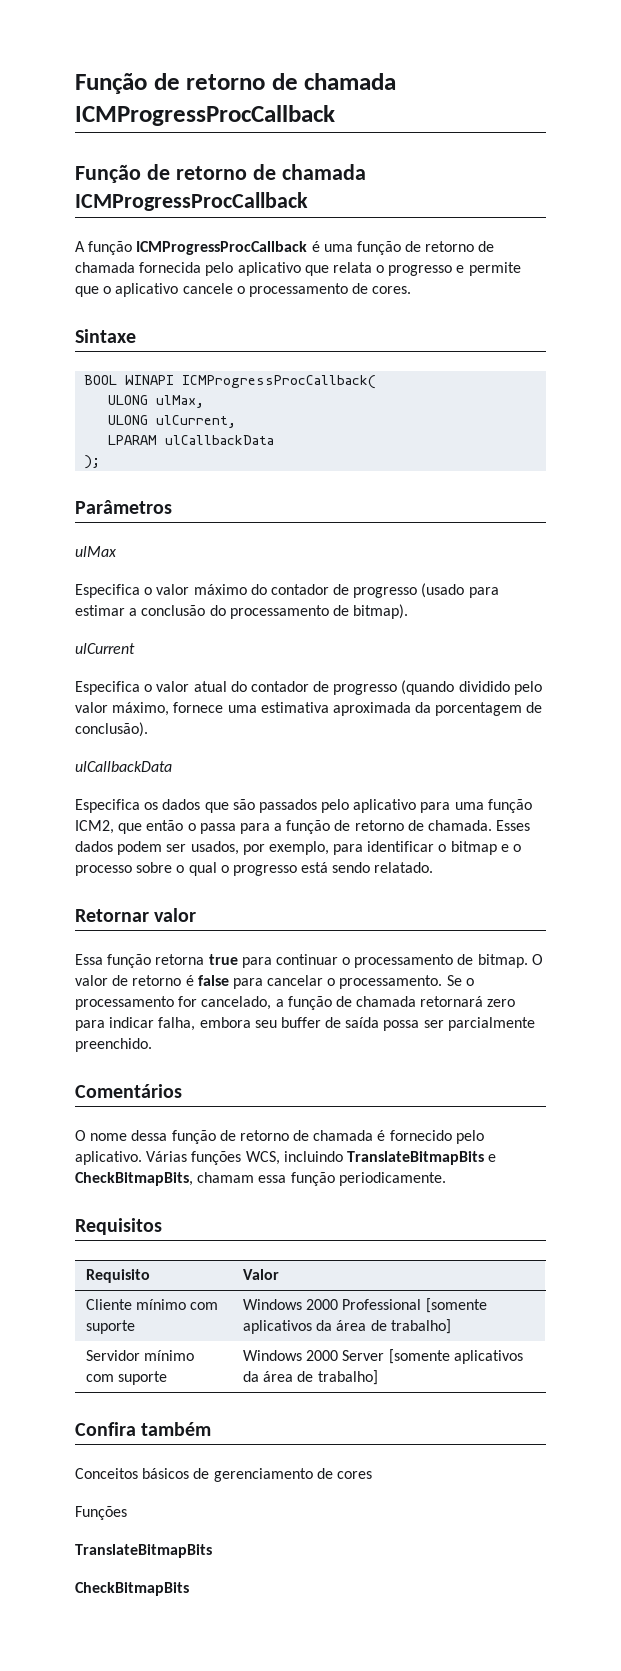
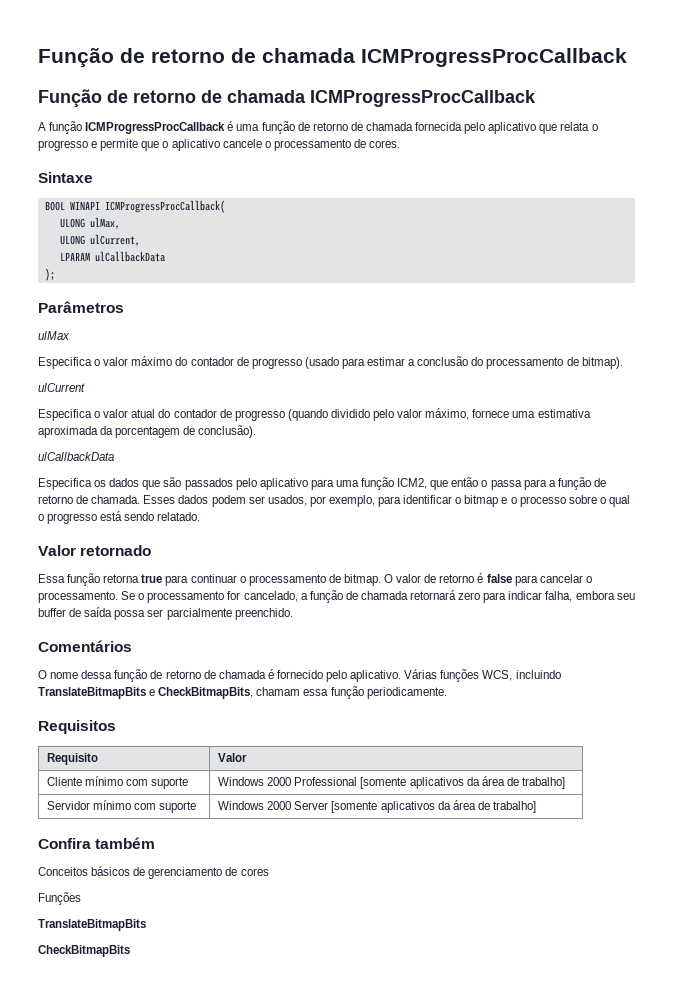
- Retornar valor
+ Valor retornado

